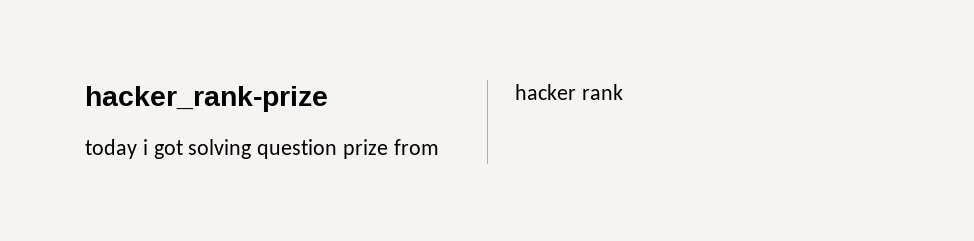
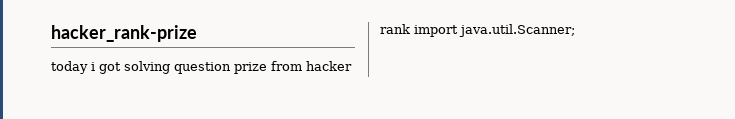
- today i got solving question prize from hacker rank
+ today i got solving question prize from hacker rank import java.util.Scanner;

